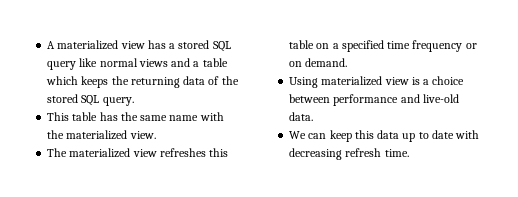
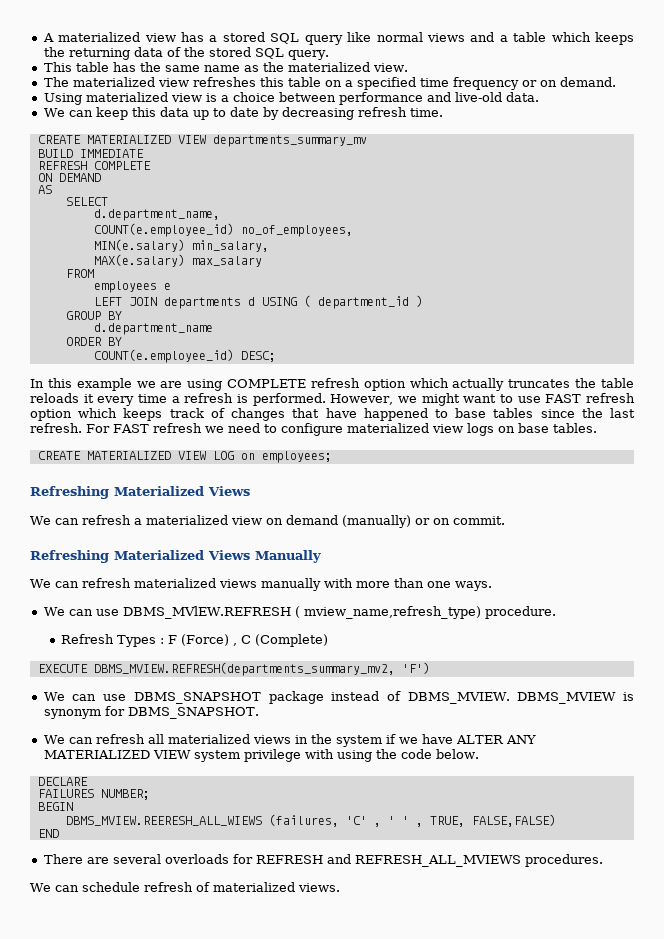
- This table has the same name with the materialized view.
+ This table has the same name as the materialized view.
- We can keep this data up to date with decreasing refresh time.
+ We can keep this data up to date by decreasing refresh time.
+ CREATE MATERIALIZED VIEW departments_summary_mv
+ BUILD IMMEDIATE
+ REFRESH COMPLETE
+ ON DEMAND
+ AS
+ SELECT
+ d.department_name,
+ COUNT(e.employee_id) no_of_employees,
+ MIN(e.salary) min_salary,
+ MAX(e.salary) max_salary
+ FROM
+ employees e
+ LEFT JOIN departments d USING ( department_id )
+ GROUP BY
+ d.department_name
+ ORDER BY
+ COUNT(e.employee_id) DESC;
+ In this example we are using COMPLETE refresh option which actually truncates the table reloads it every time a refresh is performed. However, we might want to use FAST refresh option which keeps track of changes that have happened to base tables since the last refresh. For FAST refresh we need to configure materialized view logs on base tables.
+ CREATE MATERIALIZED VIEW LOG on employees;
+ Refreshing Materialized Views
+ We can refresh a materialized view on demand (manually) or on commit.
+ Refreshing Materialized Views Manually
+ We can refresh materialized views manually with more than one ways.
+ We can use DBMS_MVlEW.REFRESH ( mview_name,refresh_type) procedure.
+ Refresh Types : F (Force) , C (Complete)
+ EXECUTE DBMS_MVIEW.REFRESH(departments_summary_mv2, 'F')
+ We can use DBMS_SNAPSHOT package instead of DBMS_MVIEW. DBMS_MVIEW is synonym for DBMS_SNAPSHOT.
+ We can refresh all materialized views in the system if we have ALTER ANY MATERIALIZED VIEW system privilege with using the code below.
+ DECLARE
+ FAILURES NUMBER;
+ BEGIN
+ DBMS_MVIEW.REERESH_ALL_WIEWS (failures, 'C' , ' ' , TRUE, FALSE,FALSE)
+ END
+ There are several overloads for REFRESH and REFRESH_ALL_MVIEWS procedures.
+ We can schedule refresh of materialized views.

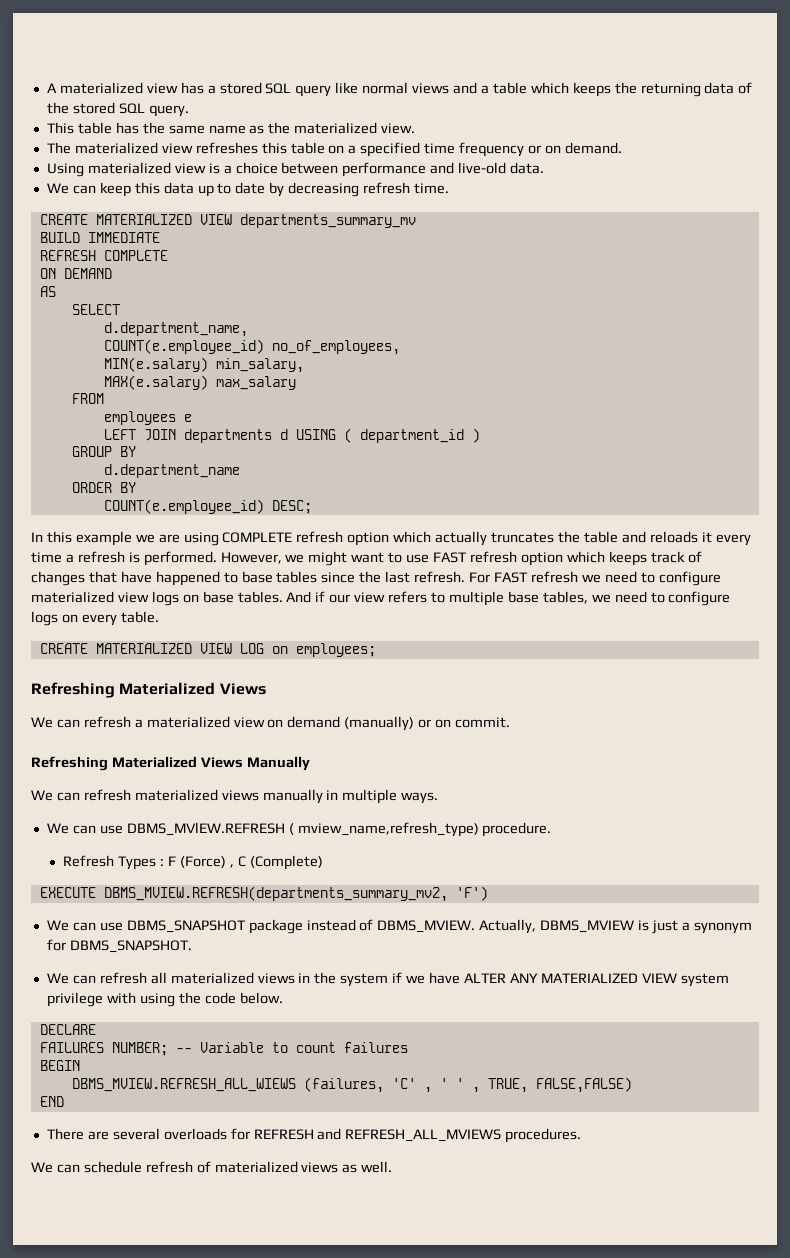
- In this example we are using COMPLETE refresh option which actually truncates the table reloads it every time a refresh is performed.
+ In this example we are using COMPLETE refresh option which actually truncates the table and reloads it every time a refresh is performed.
+ And if our view refers to multiple base tables, we need to configure logs on every table.
- We can refresh materialized views manually with more than one ways.
+ We can refresh materialized views manually in multiple ways.
- DBMS_MVIEW is synonym for DBMS_SNAPSHOT.
+ Actually, DBMS_MVIEW is just a synonym for DBMS_SNAPSHOT.
- FAILURES NUMBER;
+ FAILURES NUMBER; -- Variable to count failures
- DBMS_MVIEW.REERESH_ALL_WIEWS (failures, 'C' , ' ' , TRUE, FALSE,FALSE)
+ DBMS_MVIEW.REFRESH_ALL_WIEWS (failures, 'C' , ' ' , TRUE, FALSE,FALSE)
- We can schedule refresh of materialized views.
+ We can schedule refresh of materialized views as well.

